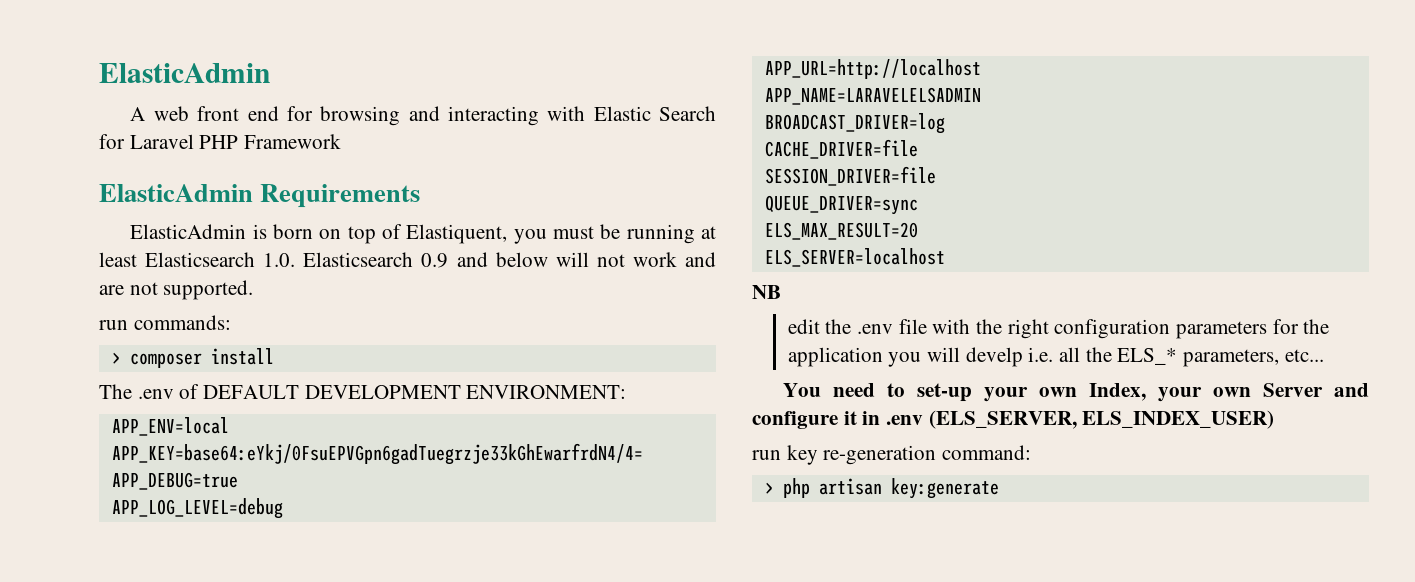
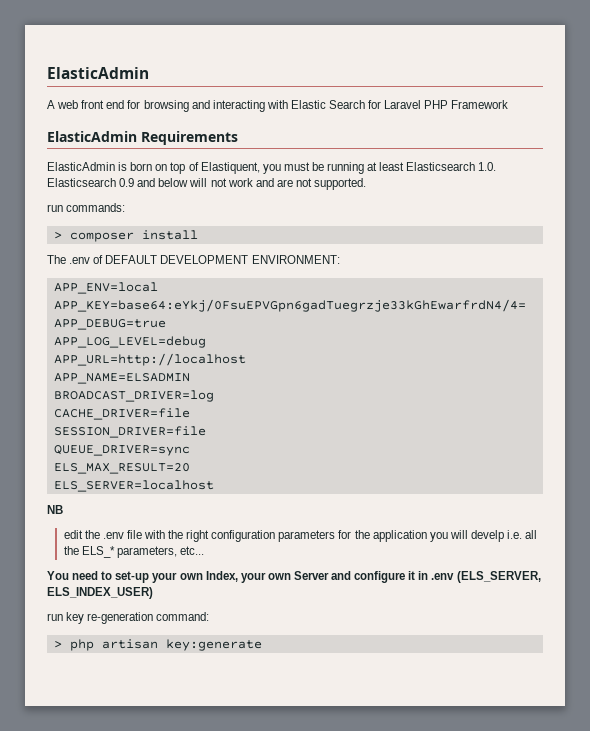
- APP_NAME=LARAVELELSADMIN
+ APP_NAME=ELSADMIN

